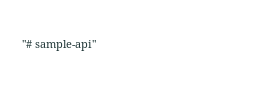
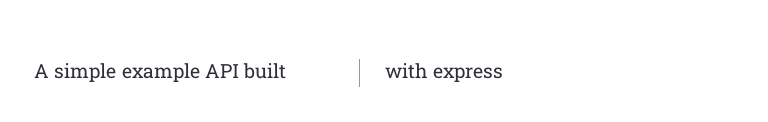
- "# sample-api"
+ A simple example API built with express

